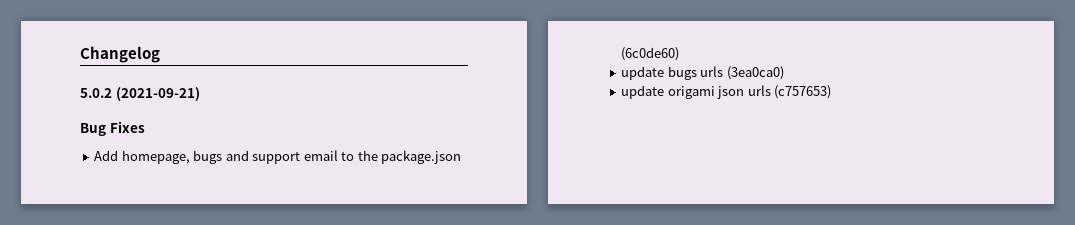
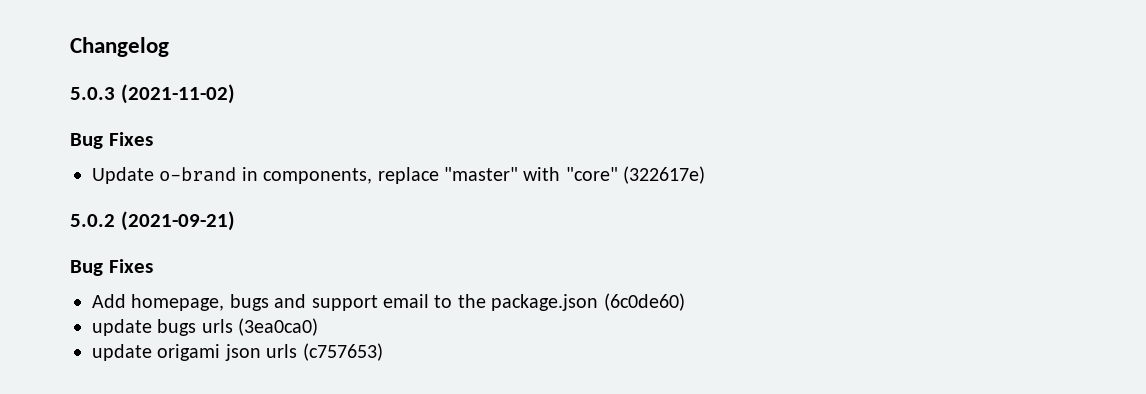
+ 5.0.3 (2021-11-02)
+ Bug Fixes
+ Update o-brand in components, replace "master" with "core" (322617e)

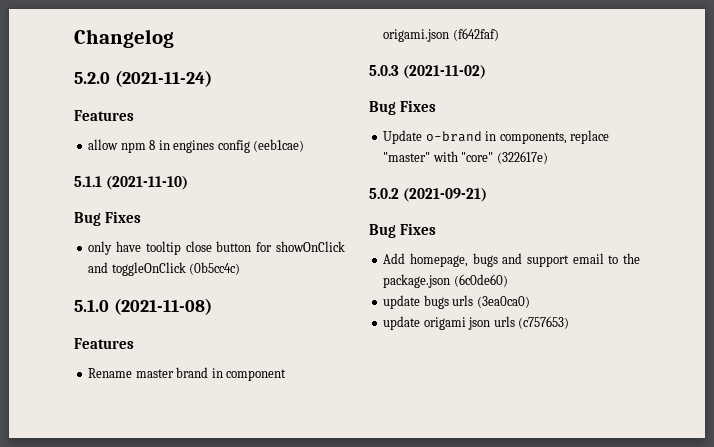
+ 5.2.0 (2021-11-24)
+ Features
+ allow npm 8 in engines config (eeb1cae)
+ 5.1.1 (2021-11-10)
+ Bug Fixes
+ only have tooltip close button for showOnClick and toggleOnClick (0b5cc4c)
+ 5.1.0 (2021-11-08)
+ Features
+ Rename master brand in component origami.json (f642faf)

